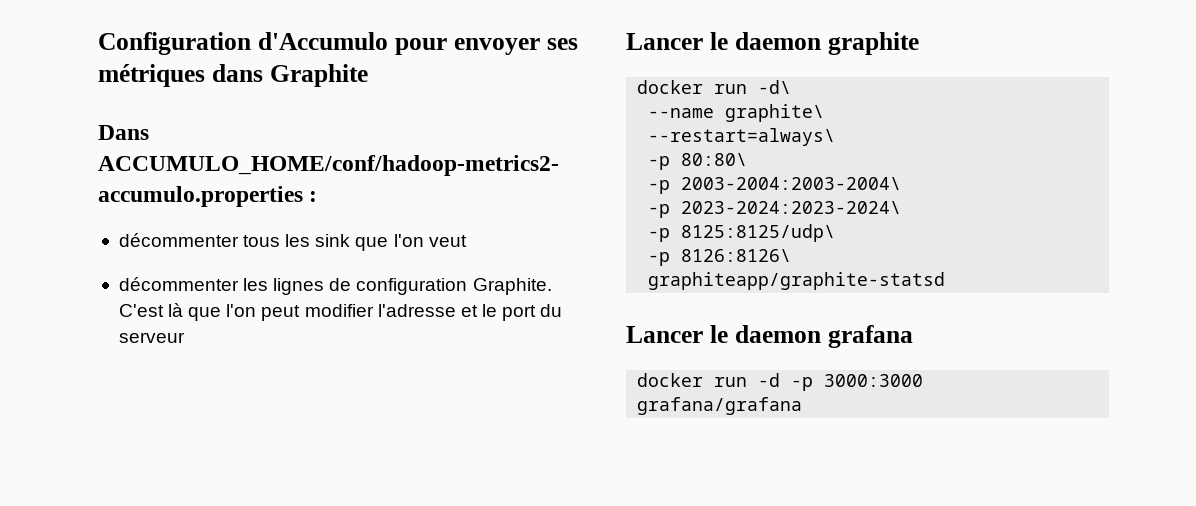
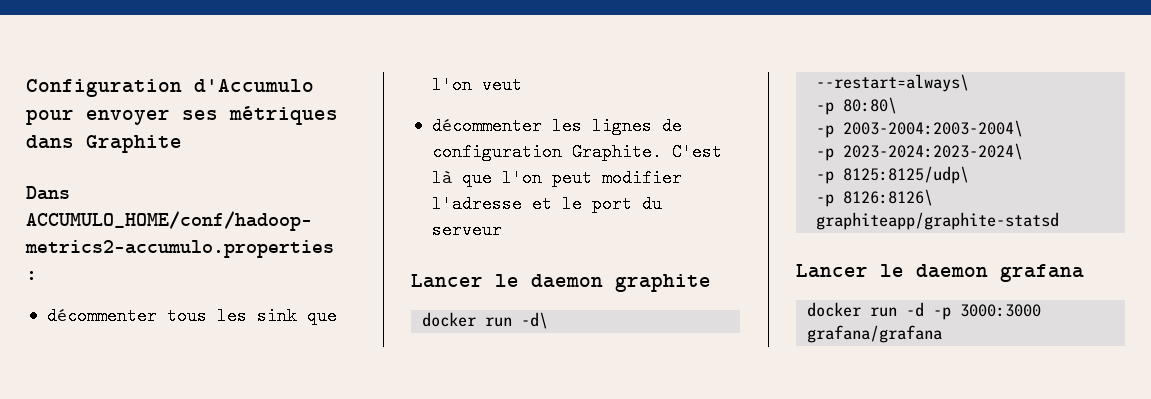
- --name graphite\

